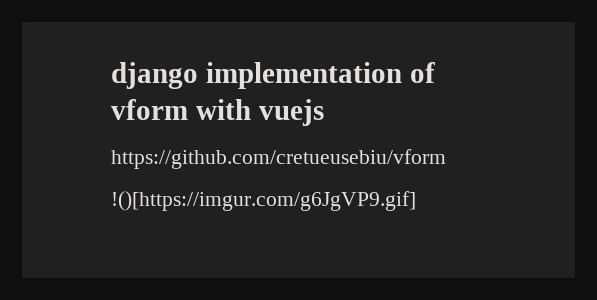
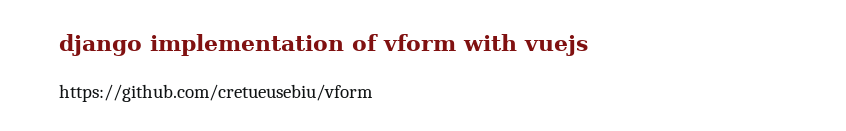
- !()[https://imgur.com/g6JgVP9.gif]

